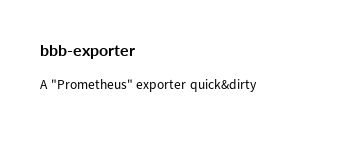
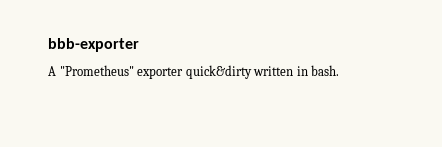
- A "Prometheus" exporter quick&dirty
+ A "Prometheus" exporter quick&dirty written in bash.

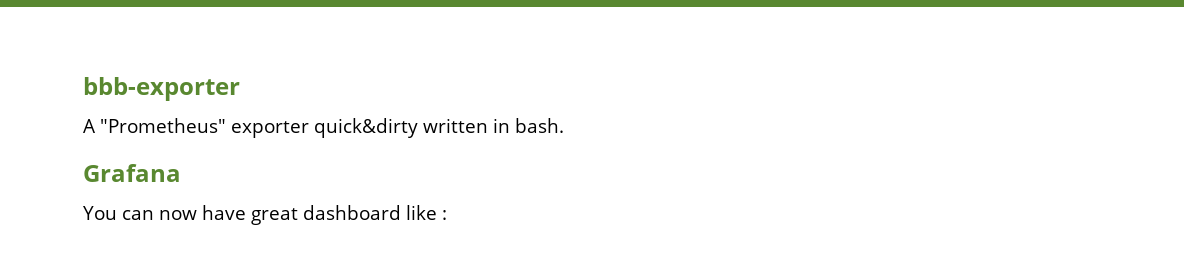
+ Grafana
+ You can now have great dashboard like :

